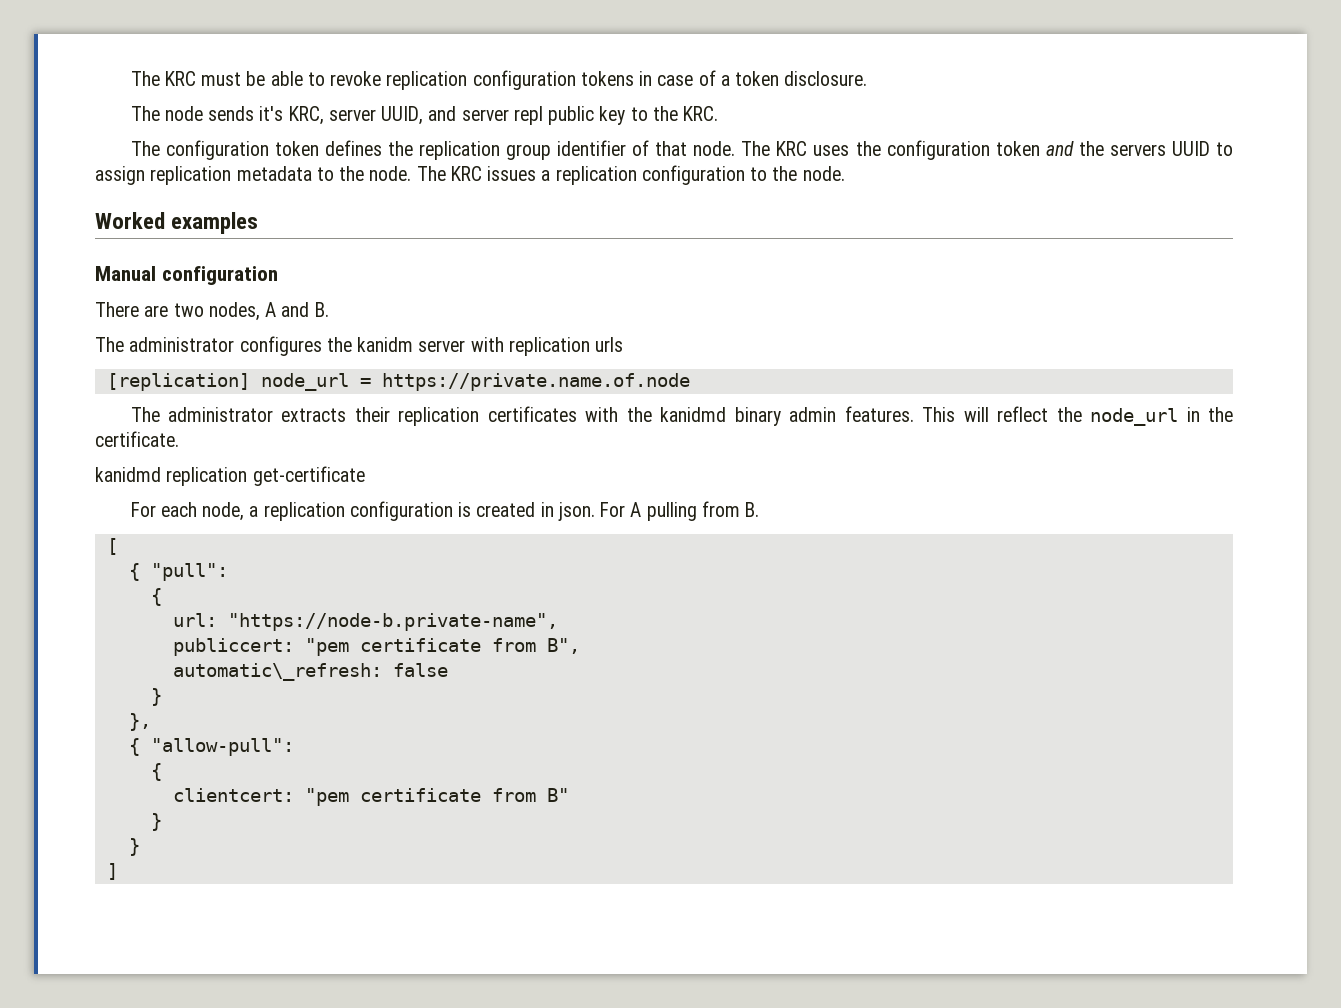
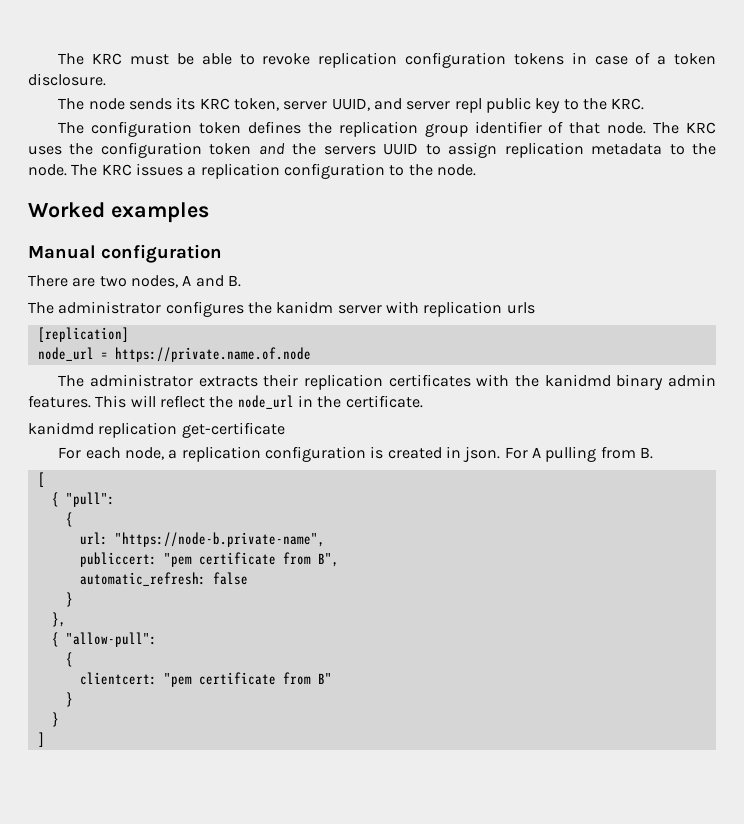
- The node sends it's KRC, server UUID, and server repl public key to the KRC.
+ The node sends its KRC token, server UUID, and server repl public key to the KRC.
- [replication] node_url = https://private.name.of.node
+ [replication]
+ node_url = https://private.name.of.node
- automatic\_refresh: false
+ automatic_refresh: false

